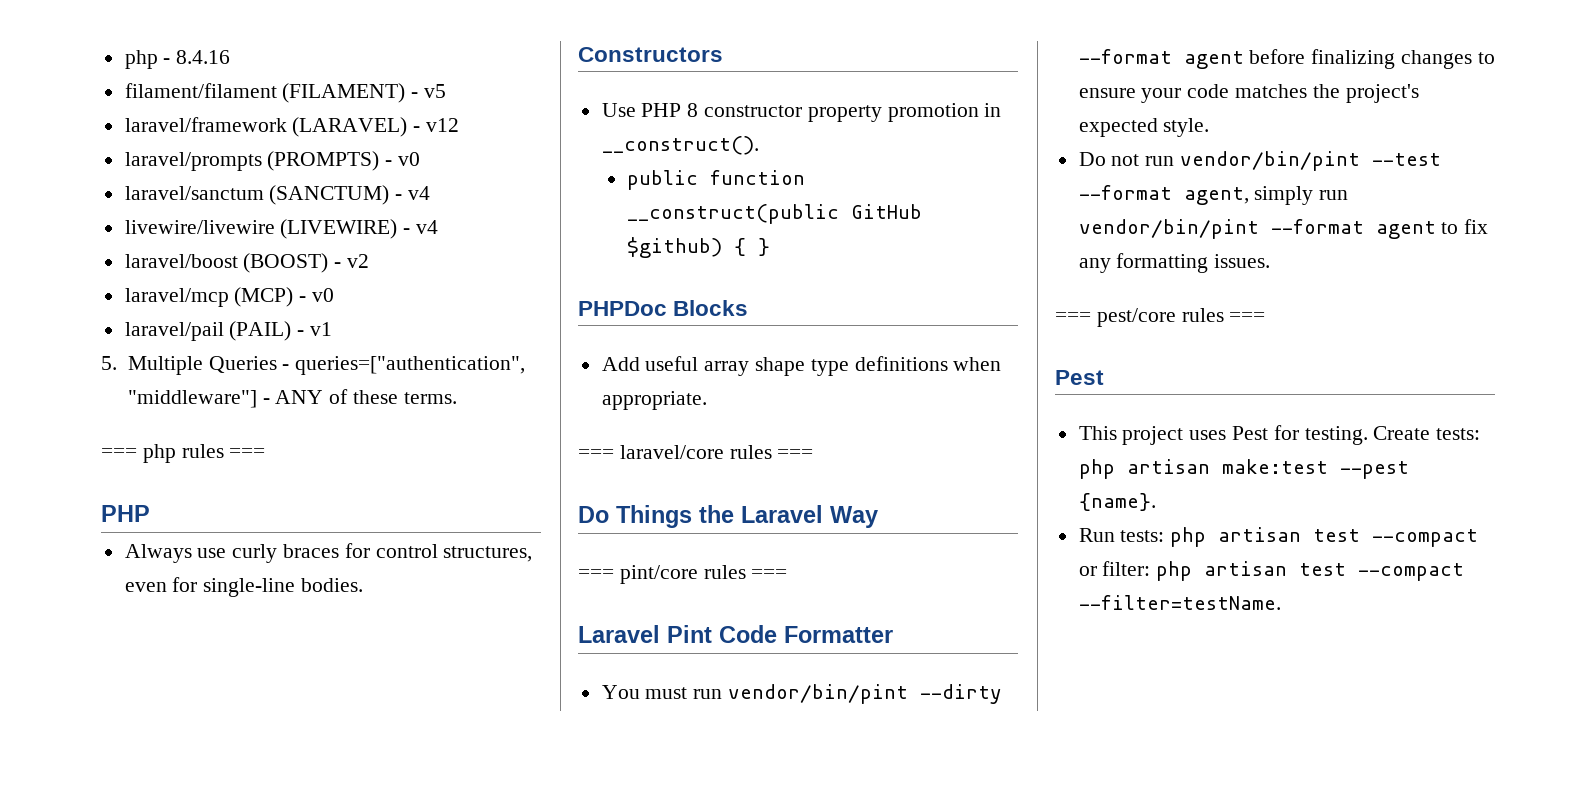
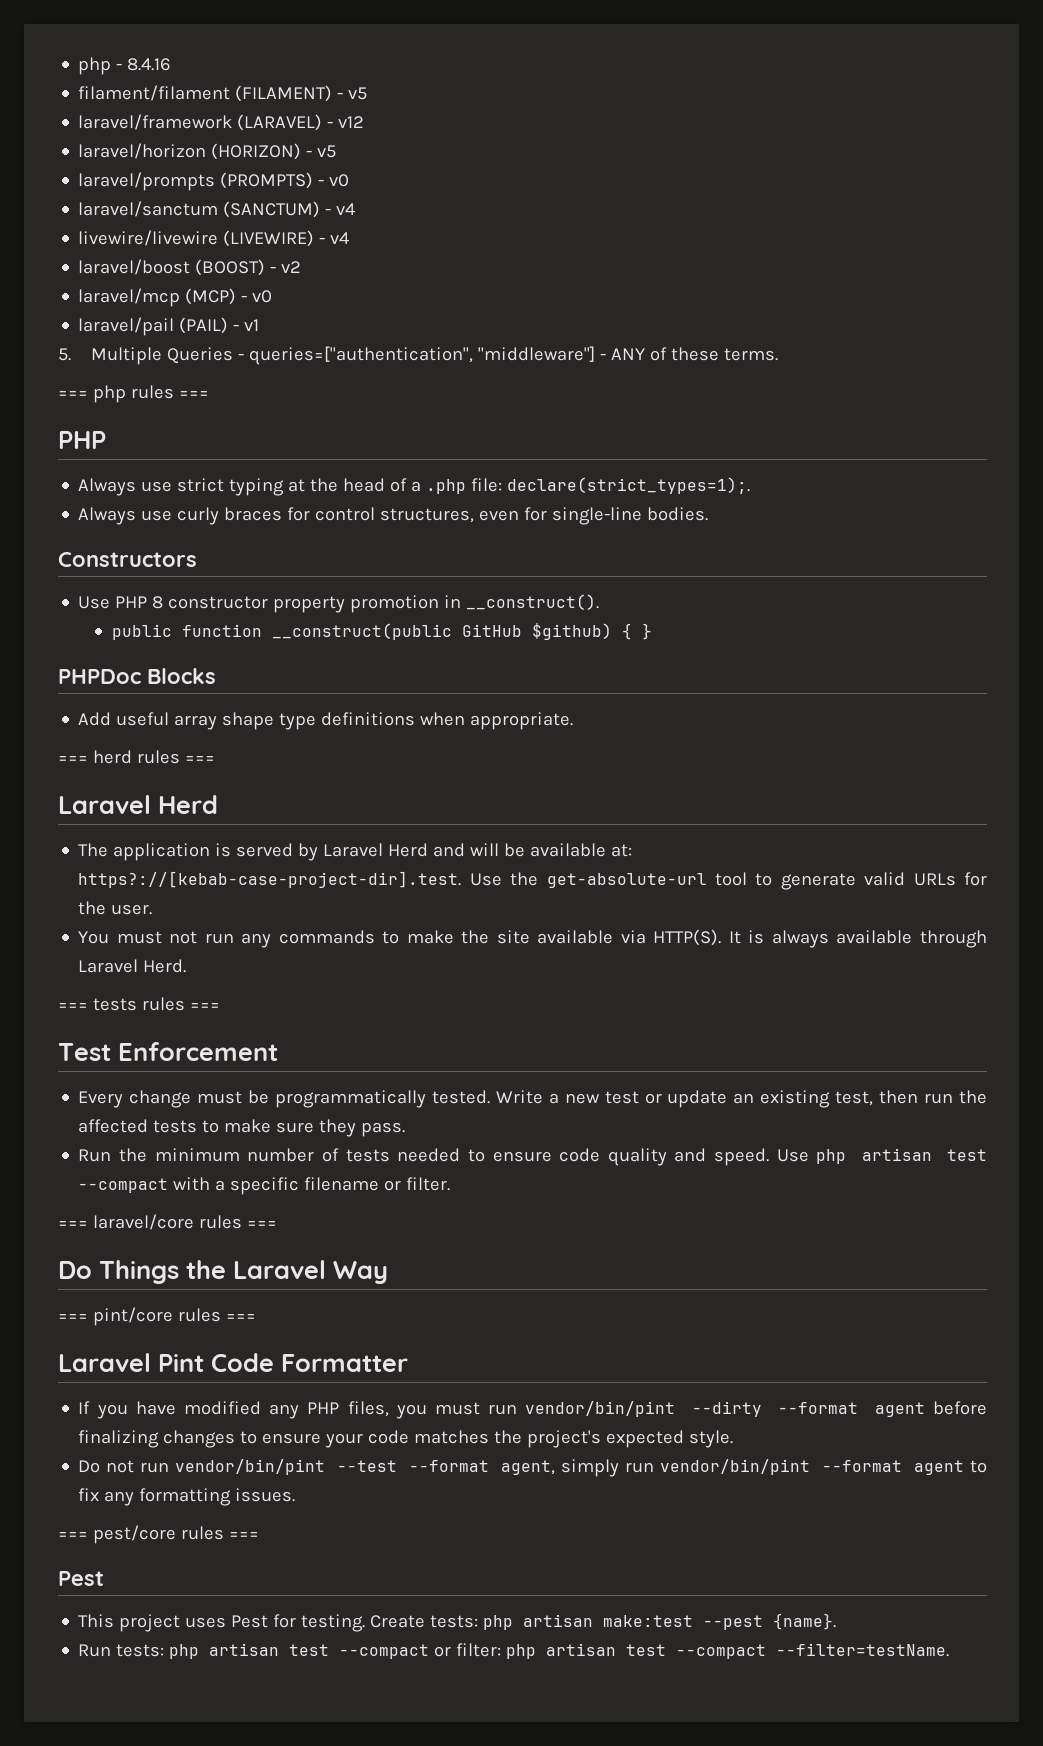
+ laravel/horizon (HORIZON) - v5
+ Always use strict typing at the head of a .php file: declare(strict_types=1);.
+ === herd rules ===
+ Laravel Herd
+ The application is served by Laravel Herd and will be available at: https?://[kebab-case-project-dir].test. Use the get-absolute-url tool to generate valid URLs for the user.
+ You must not run any commands to make the site available via HTTP(S). It is always available through Laravel Herd.
+ === tests rules ===
+ Test Enforcement
+ Every change must be programmatically tested. Write a new test or update an existing test, then run the affected tests to make sure they pass.
+ Run the minimum number of tests needed to ensure code quality and speed. Use php artisan test --compact with a specific filename or filter.
- You must run vendor/bin/pint --dirty --format agent before finalizing changes to ensure your code matches the project's expected style.
+ If you have modified any PHP files, you must run vendor/bin/pint --dirty --format agent before finalizing changes to ensure your code matches the project's expected style.

